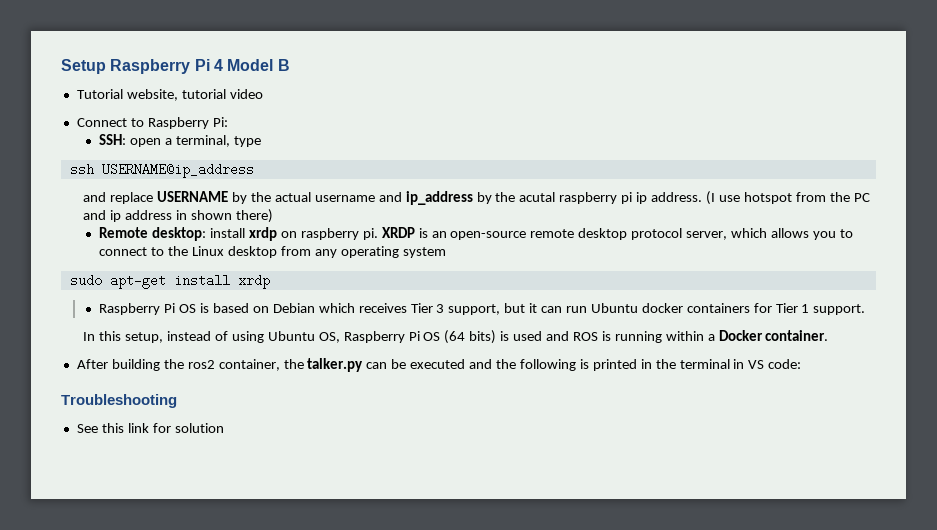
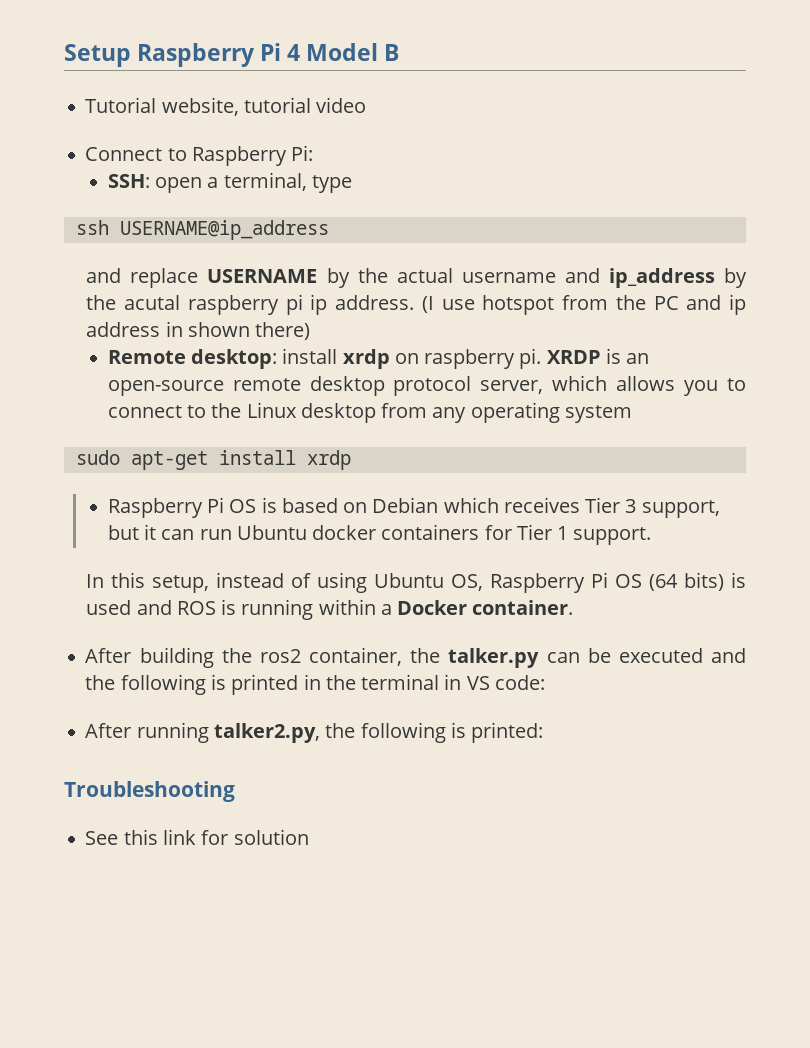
+ After running talker2.py, the following is printed:

